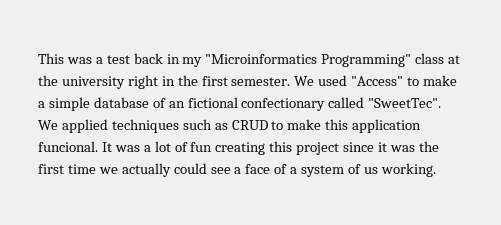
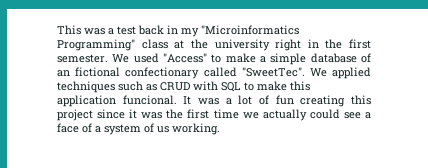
- We applied techniques such as CRUD to make this application funcional.
+ We applied techniques such as CRUD with SQL to make this application funcional.

